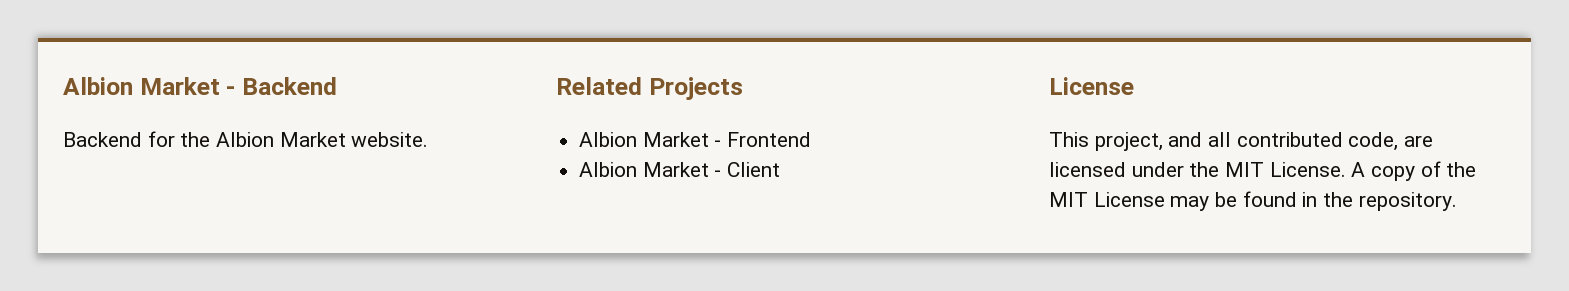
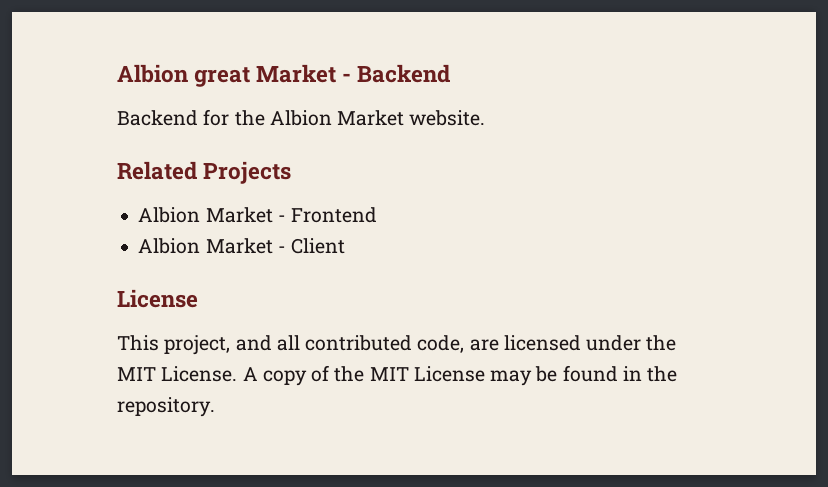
- Albion Market - Backend
+ Albion great Market - Backend

